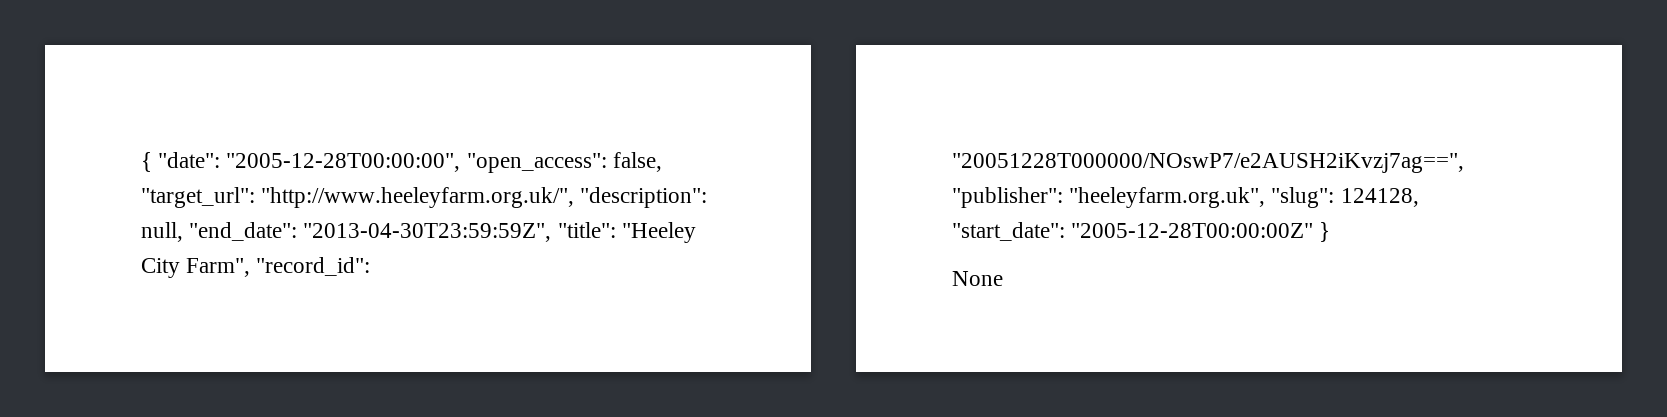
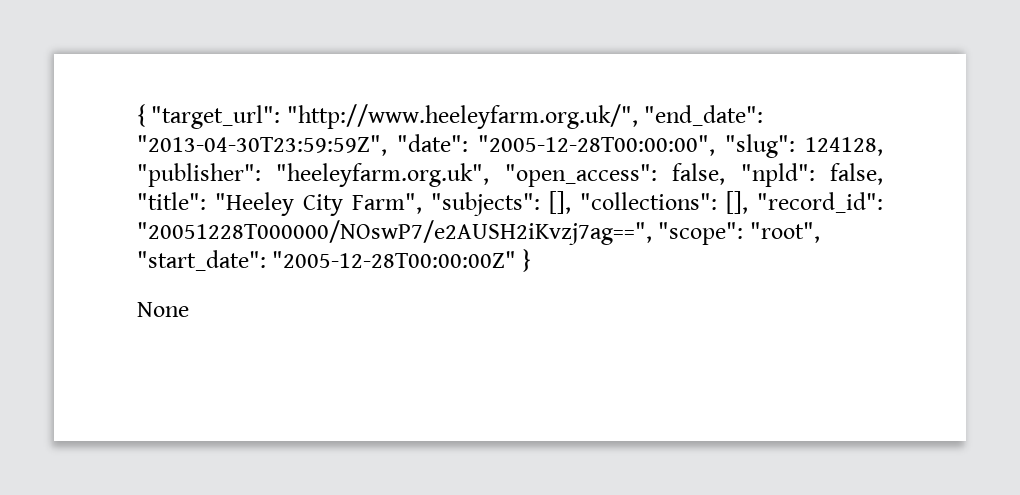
- { "date": "2005-12-28T00:00:00", "open_access": false, "target_url": "http://www.heeleyfarm.org.uk/", "description": null, "end_date": "2013-04-30T23:59:59Z", "title": "Heeley City Farm", "record_id": "20051228T000000/NOswP7/e2AUSH2iKvzj7ag==", "publisher": "heeleyfarm.org.uk", "slug": 124128, "start_date": "2005-12-28T00:00:00Z" }
+ { "target_url": "http://www.heeleyfarm.org.uk/", "end_date": "2013-04-30T23:59:59Z", "date": "2005-12-28T00:00:00", "slug": 124128, "publisher": "heeleyfarm.org.uk", "open_access": false, "npld": false, "title": "Heeley City Farm", "subjects": [], "collections": [], "record_id": "20051228T000000/NOswP7/e2AUSH2iKvzj7ag==", "scope": "root", "start_date": "2005-12-28T00:00:00Z" }

